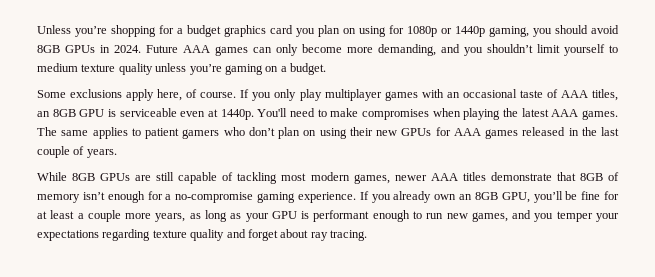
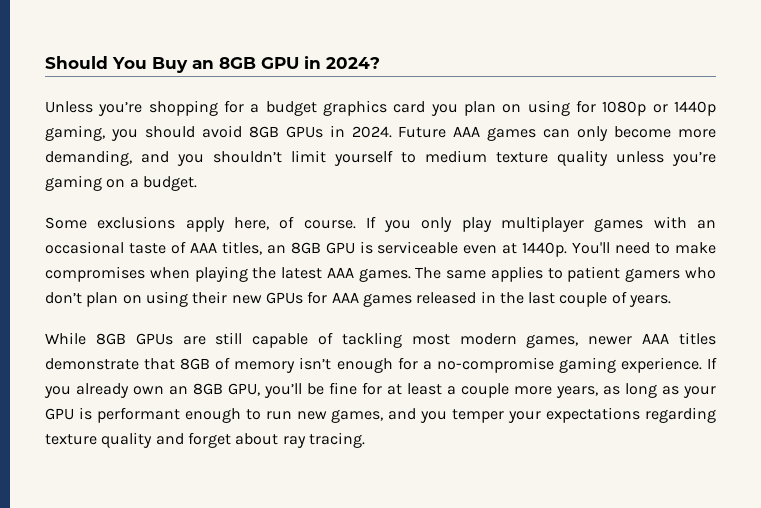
+ Should You Buy an 8GB GPU in 2024?

